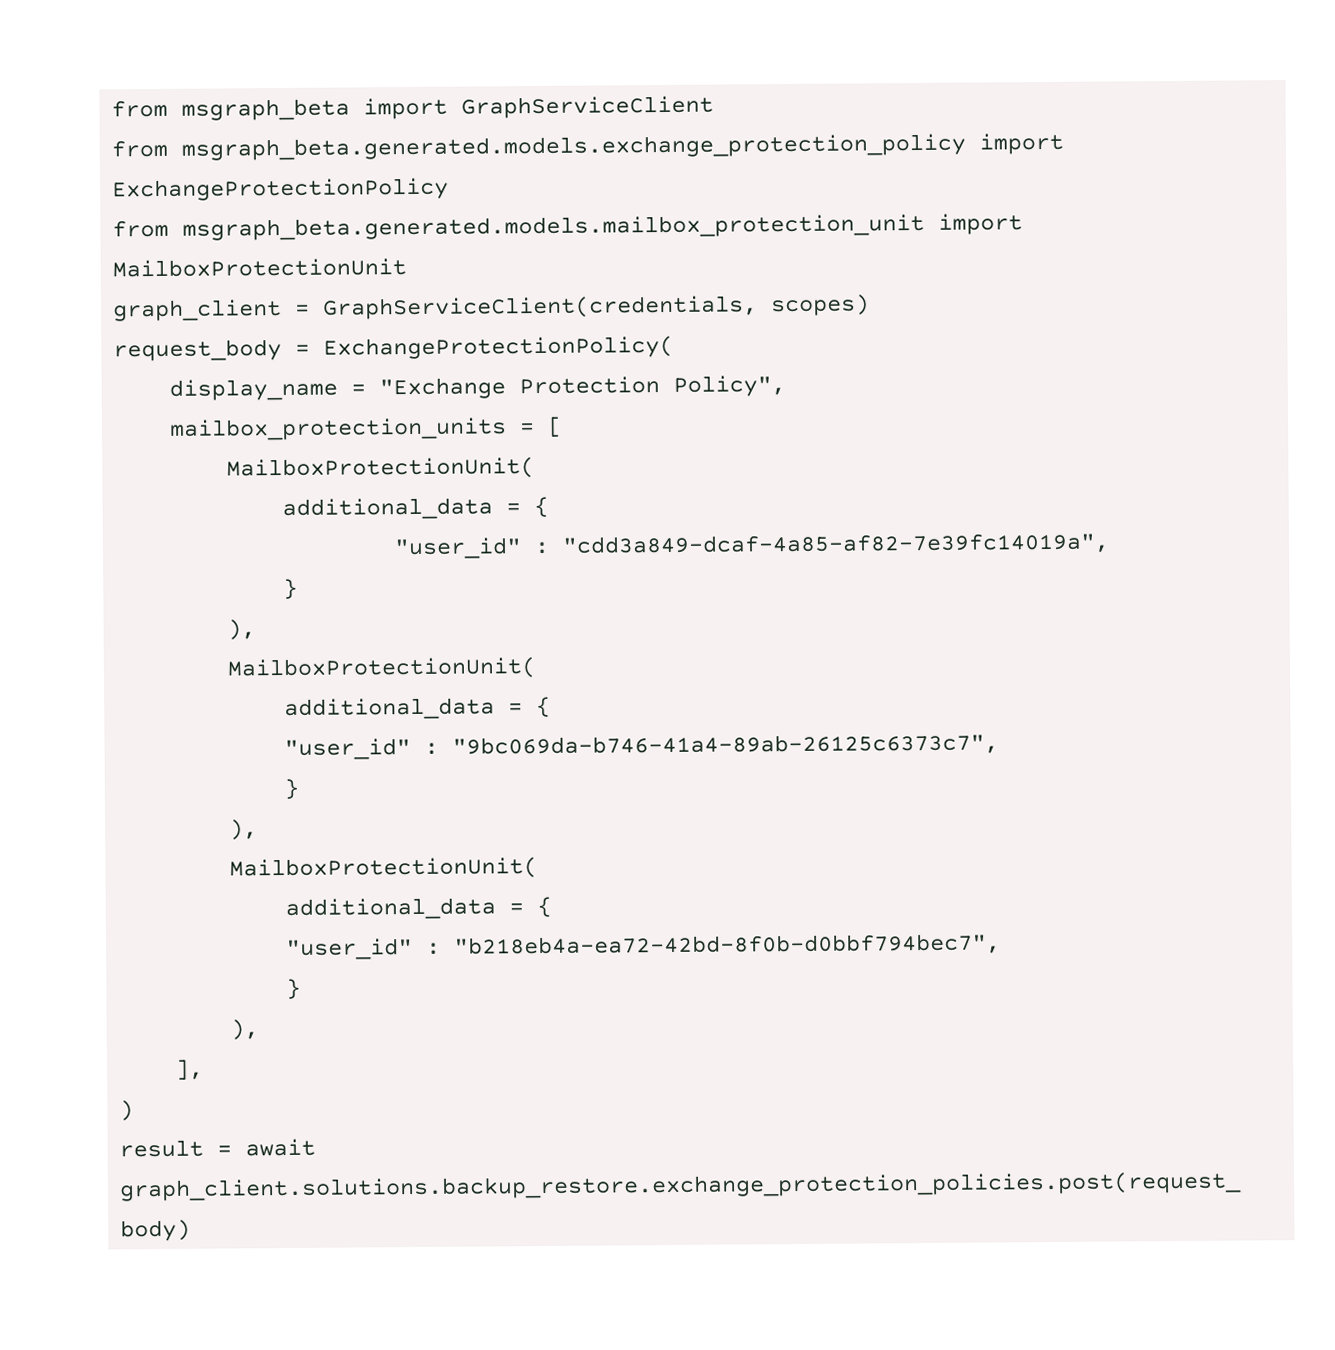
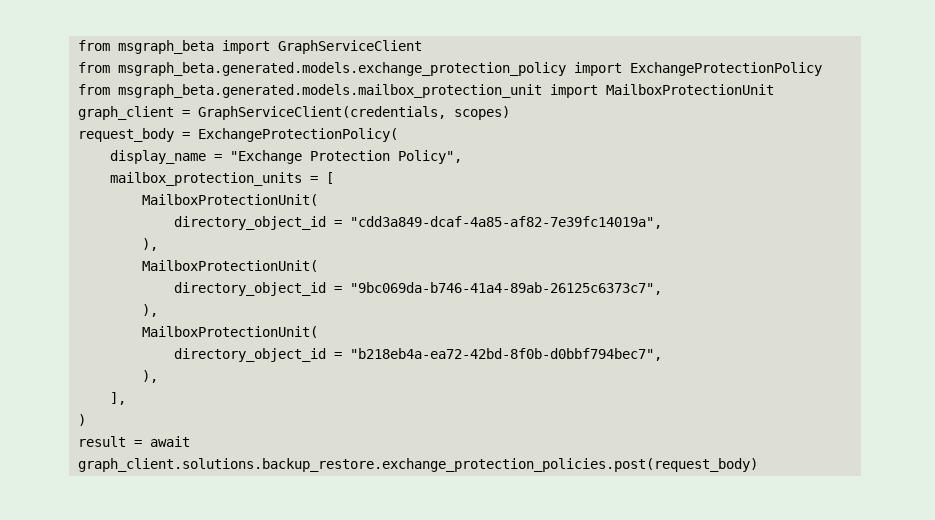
  mailbox_protection_units = [
  MailboxProtectionUnit(
- additional_data = {
- "user_id" : "cdd3a849-dcaf-4a85-af82-7e39fc14019a",
- }
+ directory_object_id = "cdd3a849-dcaf-4a85-af82-7e39fc14019a",
  ),
  MailboxProtectionUnit(
- additional_data = {
- "user_id" : "9bc069da-b746-41a4-89ab-26125c6373c7",
- }
+ directory_object_id = "9bc069da-b746-41a4-89ab-26125c6373c7",
  ),
  MailboxProtectionUnit(
- additional_data = {
- "user_id" : "b218eb4a-ea72-42bd-8f0b-d0bbf794bec7",
- }
+ directory_object_id = "b218eb4a-ea72-42bd-8f0b-d0bbf794bec7",

